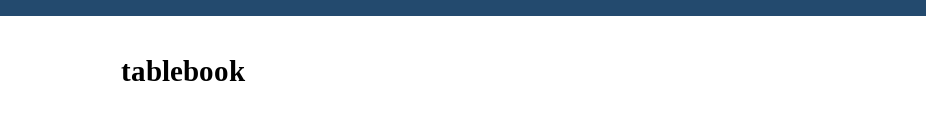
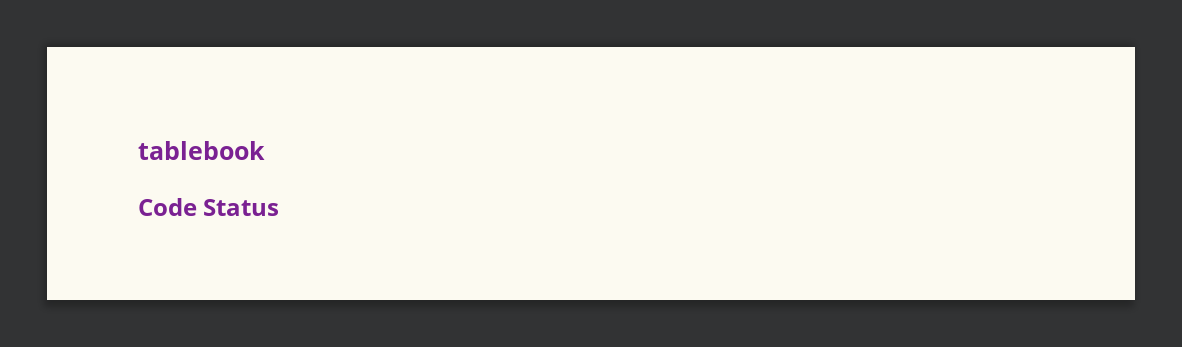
+ Code Status

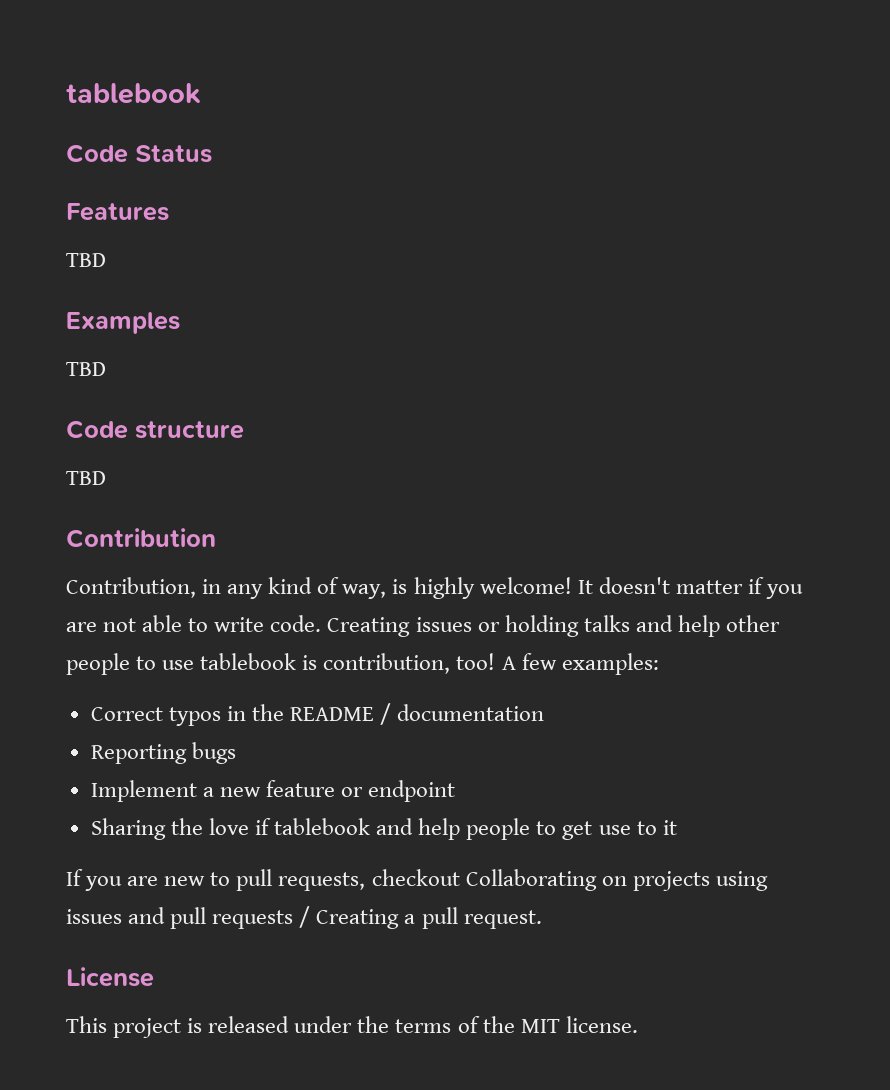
+ Features
+ TBD
+ Examples
+ TBD
+ Code structure
+ TBD
+ Contribution
+ Contribution, in any kind of way, is highly welcome! It doesn't matter if you are not able to write code. Creating issues or holding talks and help other people to use tablebook is contribution, too! A few examples:
+ Correct typos in the README / documentation
+ Reporting bugs
+ Implement a new feature or endpoint
+ Sharing the love if tablebook and help people to get use to it
+ If you are new to pull requests, checkout Collaborating on projects using issues and pull requests / Creating a pull request.
+ License
+ This project is released under the terms of the MIT license.

